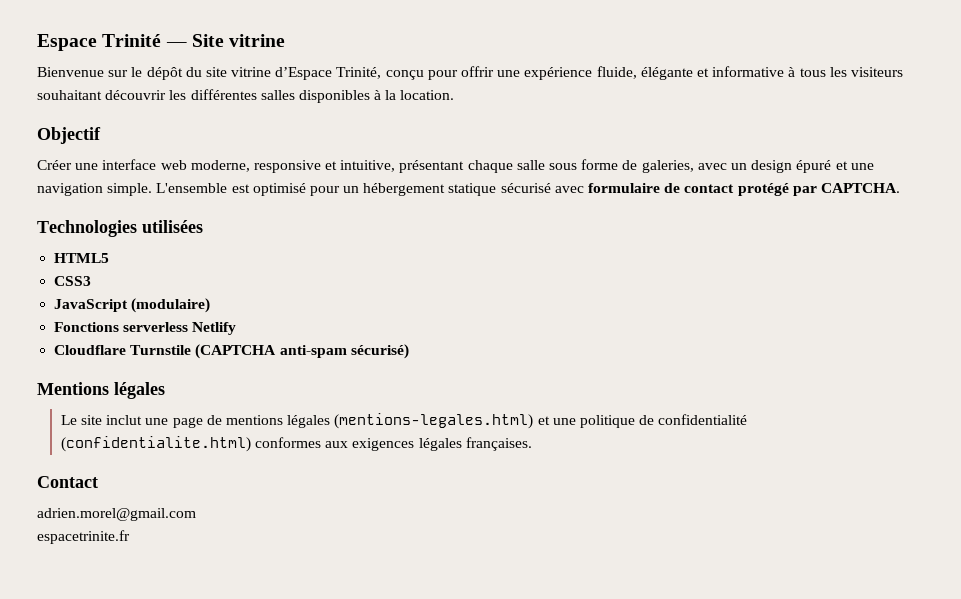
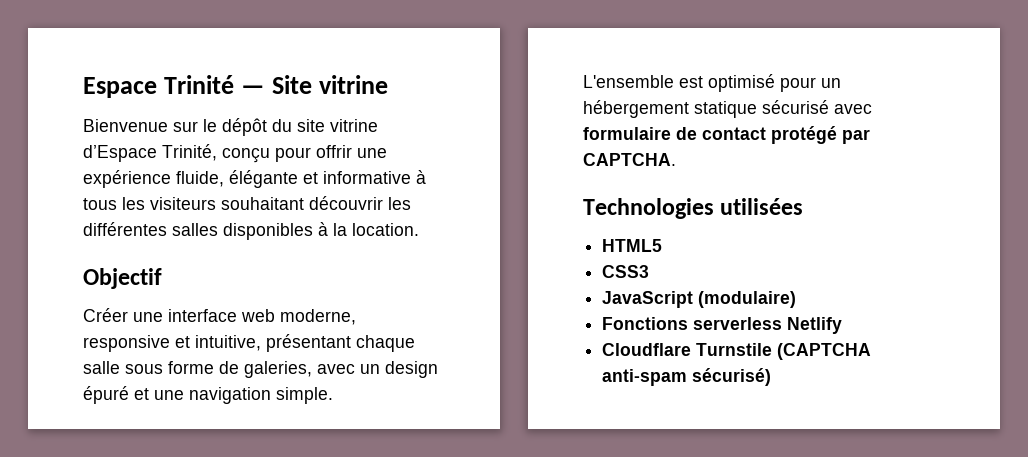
- Créer une interface web moderne, responsive et intuitive, présentant chaque salle sous forme de galeries, avec un design épuré et une navigation simple. L'ensemble est optimisé pour un hébergement statique sécurisé avec formulaire de contact protégé par CAPTCHA.
+ Créer une interface web moderne, responsive et intuitive, présentant chaque salle sous forme de galeries, avec un design épuré et une navigation simple.
+ L'ensemble est optimisé pour un hébergement statique sécurisé avec formulaire de contact protégé par CAPTCHA.
- Mentions légales
- Le site inclut une page de mentions légales (mentions-legales.html) et une politique de confidentialité (confidentialite.html) conformes aux exigences légales françaises.
- Contact
- adrien.morel@gmail.com
- espacetrinite.fr

